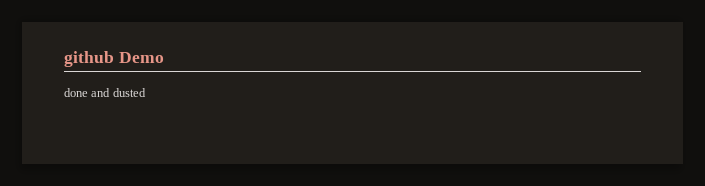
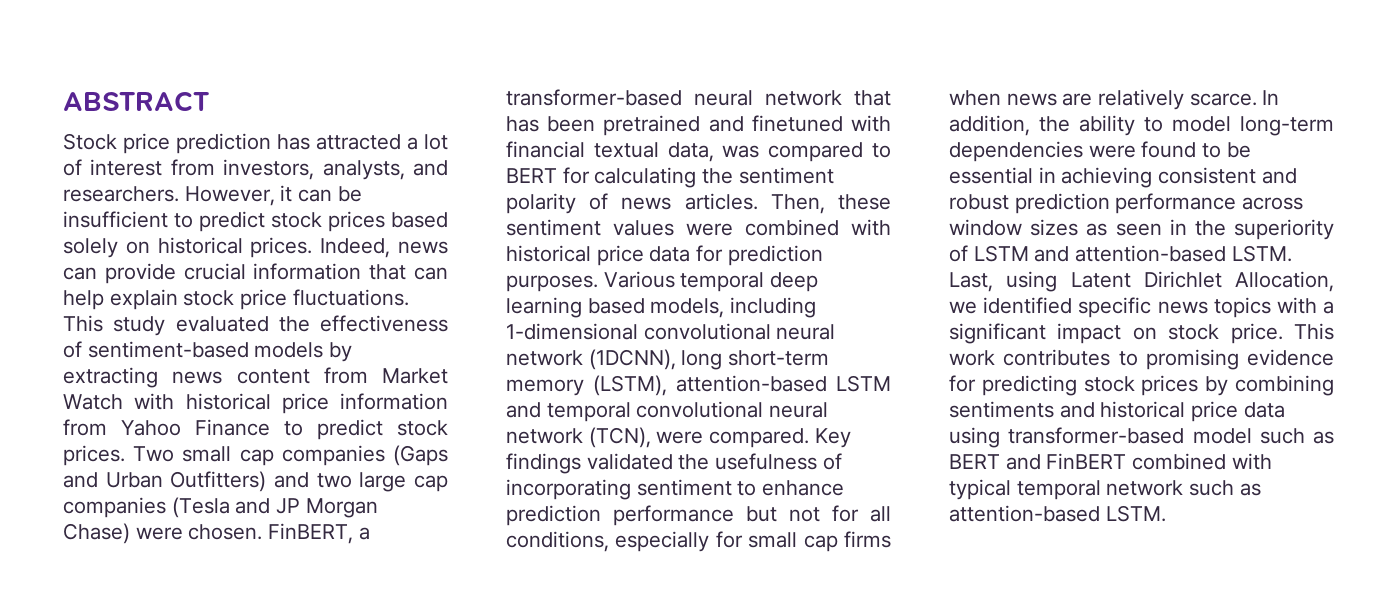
- github Demo
- done and dusted
+ ABSTRACT
+ Stock price prediction has attracted a lot of interest from investors, analysts, and researchers. However, it can be insufficient to predict stock prices based solely on historical prices. Indeed, news can provide crucial information that can help explain stock price fluctuations. This study evaluated the effectiveness of sentiment-based models by extracting news content from Market Watch with historical price information from Yahoo Finance to predict stock prices. Two small cap companies (Gaps and Urban Outfitters) and two large cap companies (Tesla and JP Morgan Chase) were chosen. FinBERT, a transformer-based neural network that has been pretrained and finetuned with financial textual data, was compared to BERT for calculating the sentiment polarity of news articles. Then, these sentiment values were combined with historical price data for prediction purposes. Various temporal deep learning based models, including 1-dimensional convolutional neural network (1DCNN), long short-term memory (LSTM), attention-based LSTM and temporal convolutional neural network (TCN), were compared. Key findings validated the usefulness of incorporating sentiment to enhance prediction performance but not for all conditions, especially for small cap firms when news are relatively scarce. In addition, the ability to model long-term dependencies were found to be essential in achieving consistent and robust prediction performance across window sizes as seen in the superiority of LSTM and attention-based LSTM. Last, using Latent Dirichlet Allocation, we identified specific news topics with a significant impact on stock price. This work contributes to promising evidence for predicting stock prices by combining sentiments and historical price data using transformer-based model such as BERT and FinBERT combined with typical temporal network such as attention-based LSTM.

